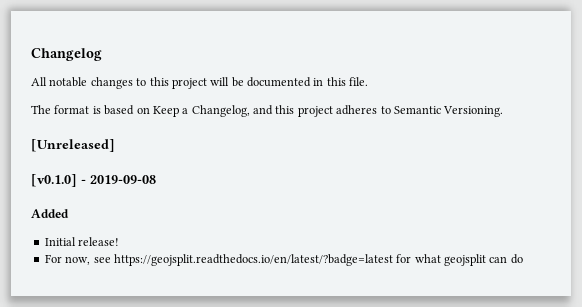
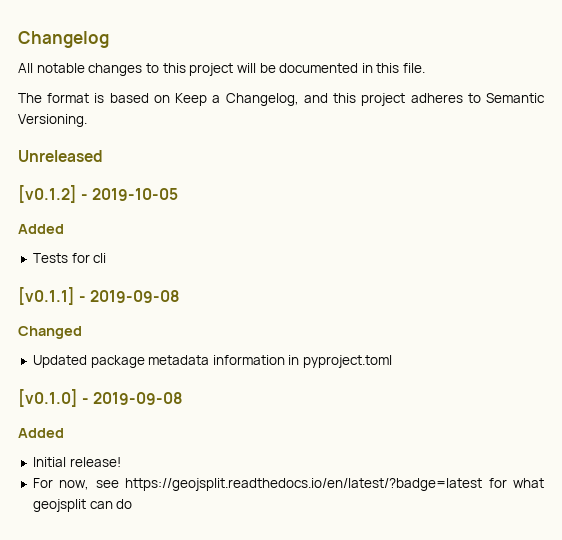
- [Unreleased]
+ Unreleased
+ [v0.1.2] - 2019-10-05
+ Added
+ Tests for cli
+ [v0.1.1] - 2019-09-08
+ Changed
+ Updated package metadata information in pyproject.toml

